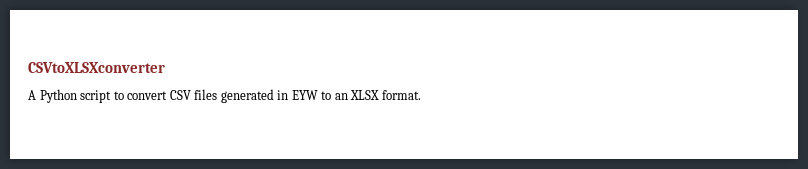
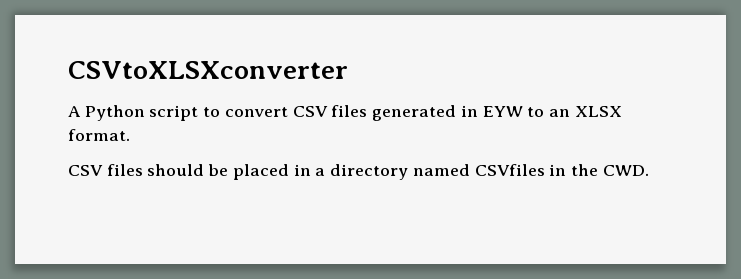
+ CSV files should be placed in a directory named CSVfiles in the CWD.

